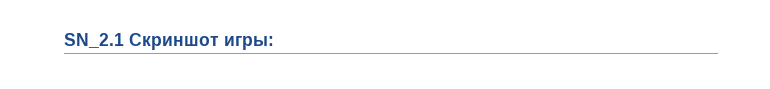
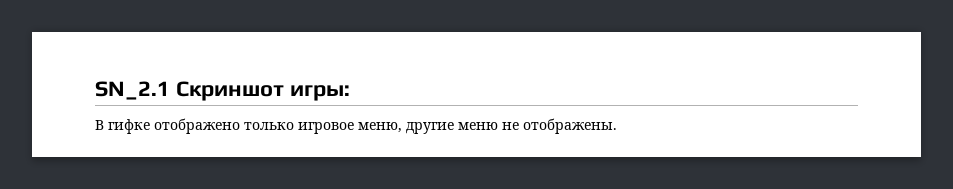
+ В гифке отображено только игровое меню, другие меню не отображены.

